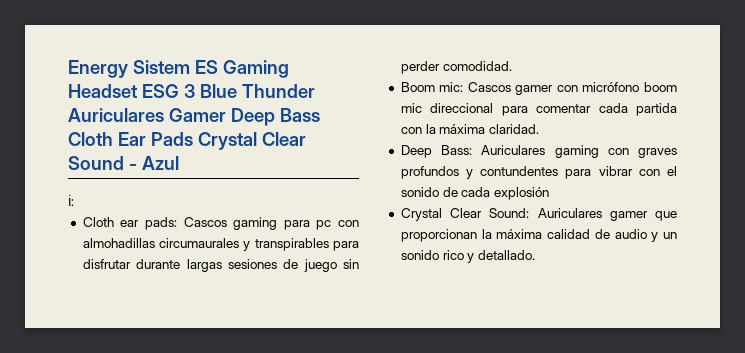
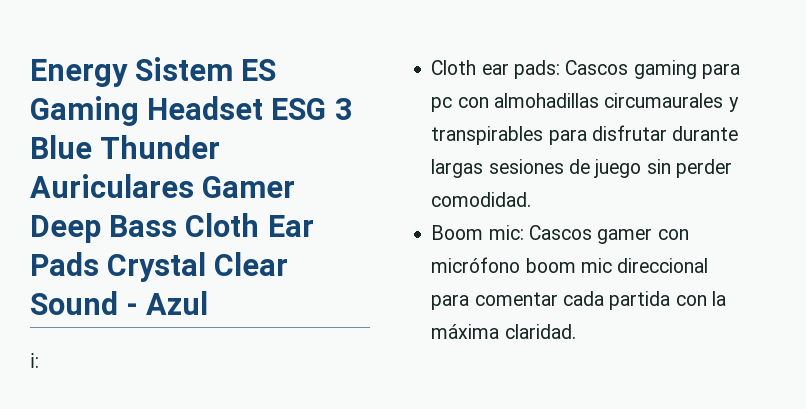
- Deep Bass: Auriculares gaming con graves profundos y contundentes para vibrar con el sonido de cada explosión
- Crystal Clear Sound: Auriculares gamer que proporcionan la máxima calidad de audio y un sonido rico y detallado.

